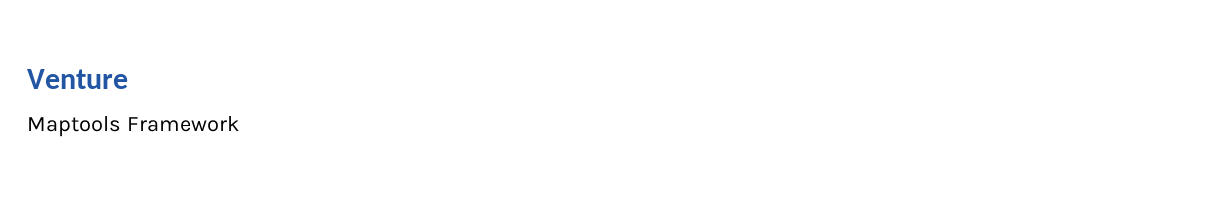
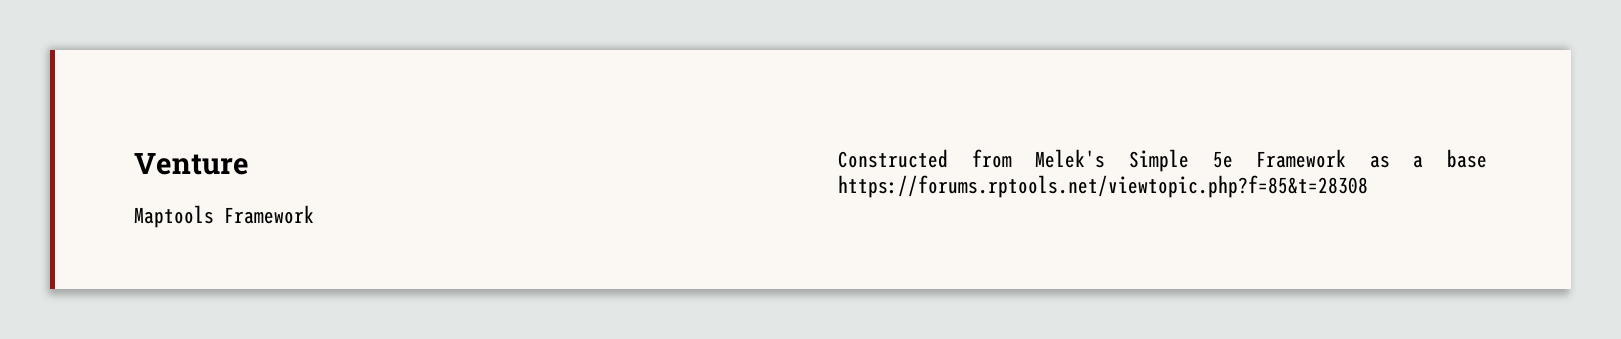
+ Constructed from Melek's Simple 5e Framework as a base https://forums.rptools.net/viewtopic.php?f=85&t=28308

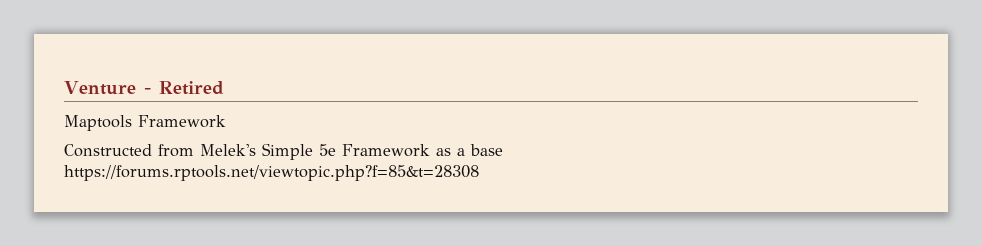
- Venture
+ Venture - Retired

